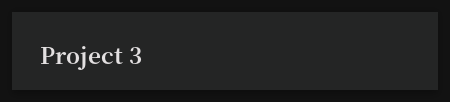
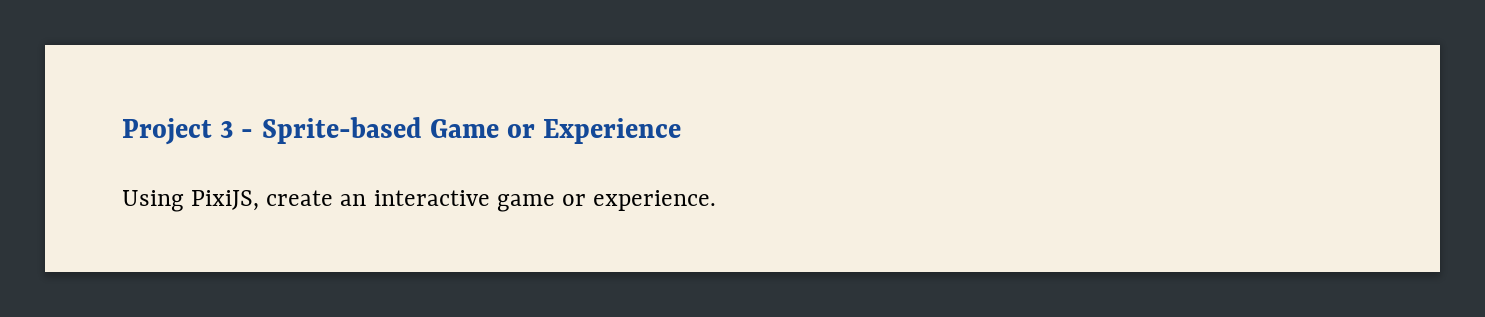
- Project 3
+ Project 3 - Sprite-based Game or Experience
+ Using PixiJS, create an interactive game or experience.

